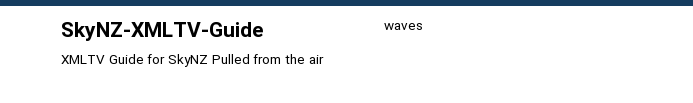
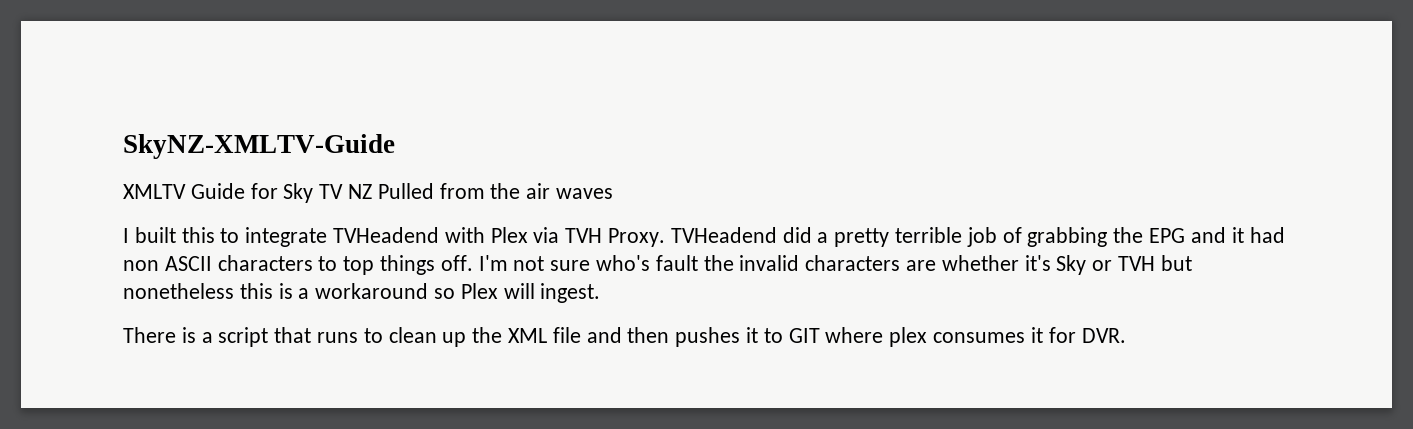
- XMLTV Guide for SkyNZ Pulled from the air waves
+ XMLTV Guide for Sky TV NZ Pulled from the air waves
+ I built this to integrate TVHeadend with Plex via TVH Proxy. TVHeadend did a pretty terrible job of grabbing the EPG and it had non ASCII characters to top things off. I'm not sure who's fault the invalid characters are whether it's Sky or TVH but nonetheless this is a workaround so Plex will ingest.
+ There is a script that runs to clean up the XML file and then pushes it to GIT where plex consumes it for DVR.

